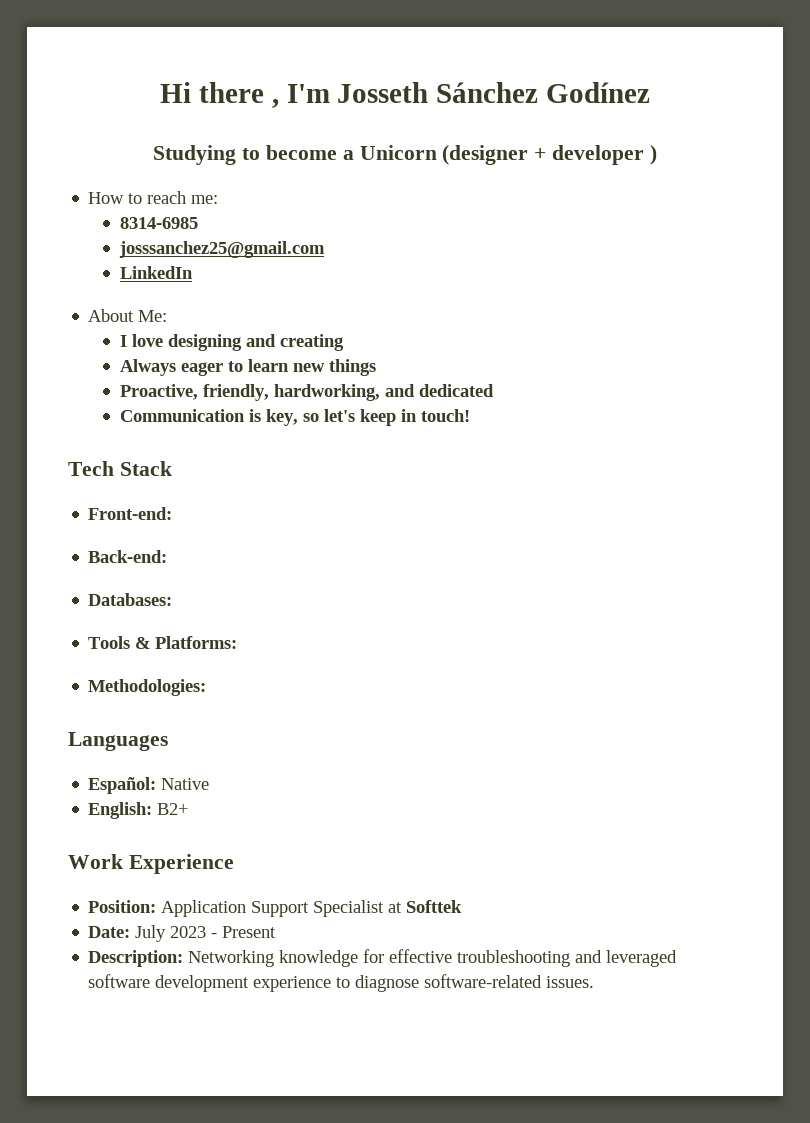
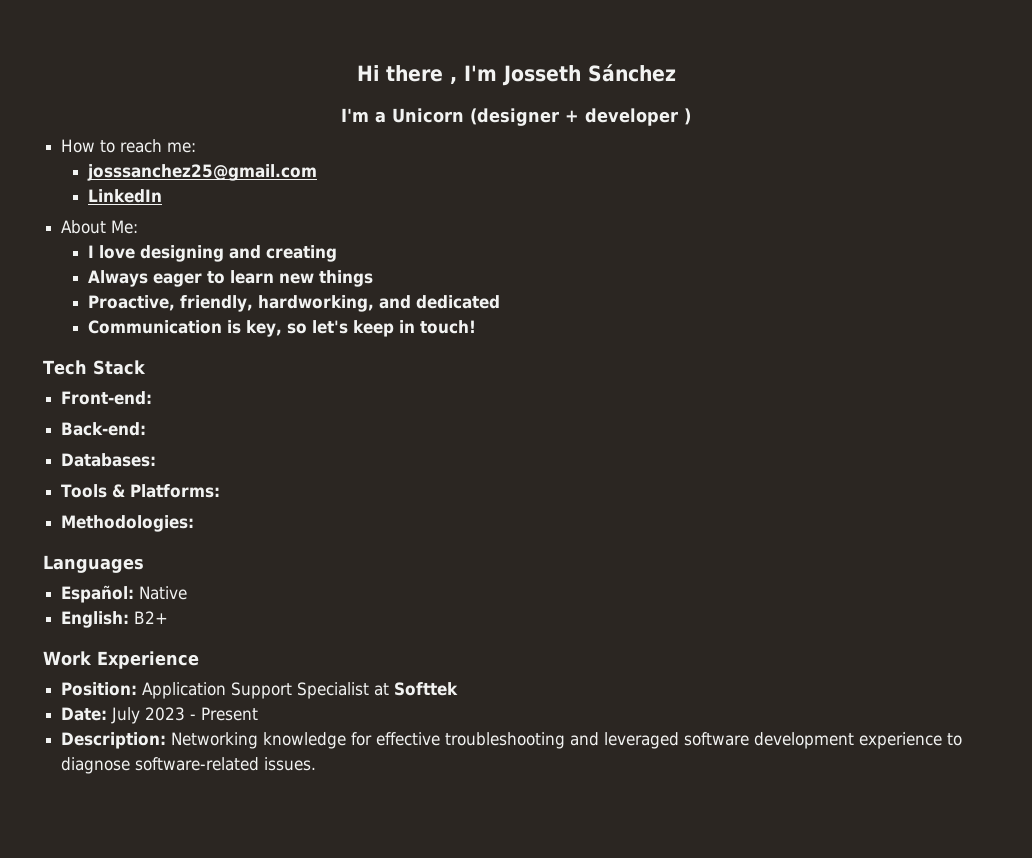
- Hi there , I'm Josseth Sánchez Godínez
- Studying to become a Unicorn (designer + developer )
+ Hi there , I'm Josseth Sánchez
+ I'm a Unicorn (designer + developer )
- 8314-6985

